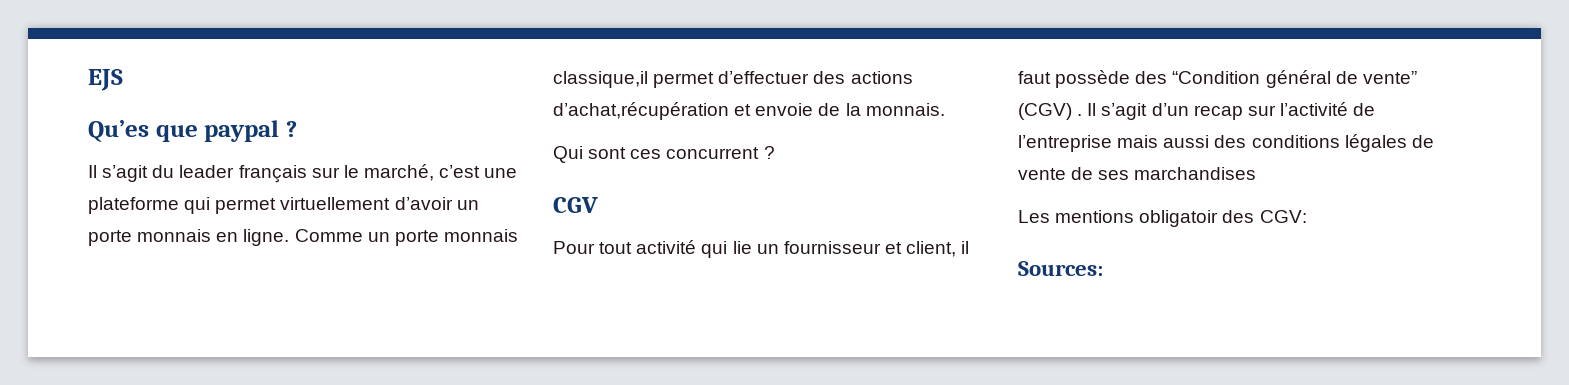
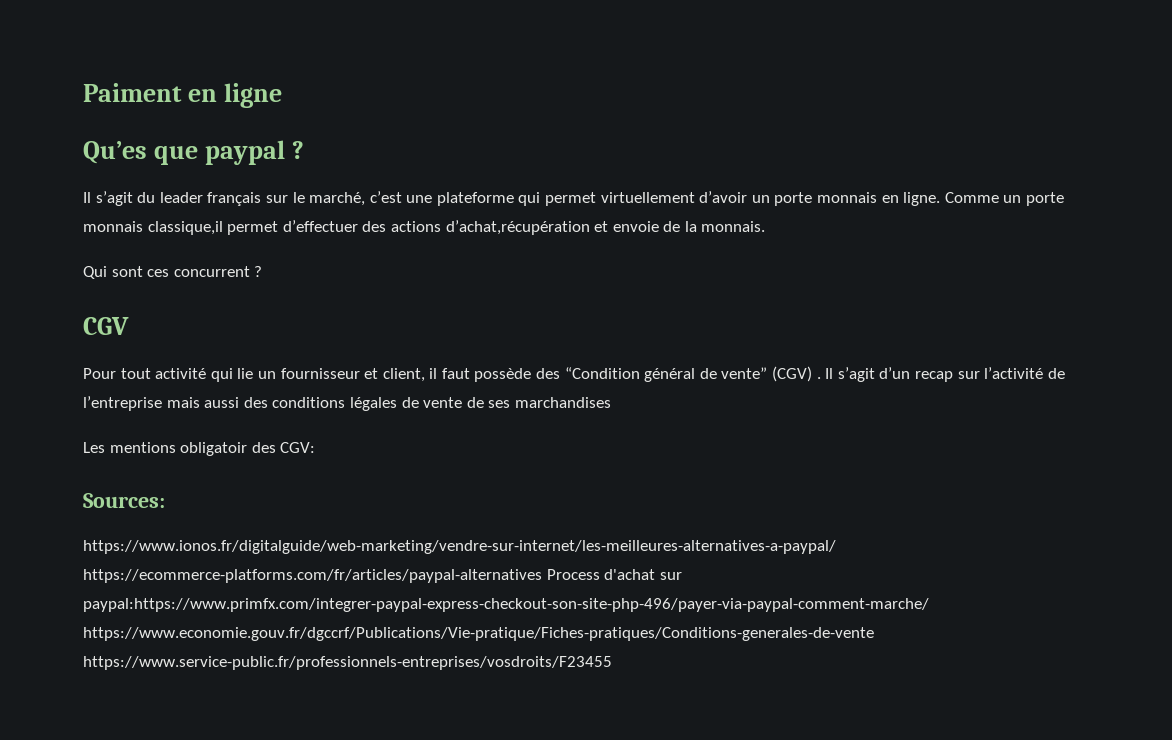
- EJS
+ Paiment en ligne
+ https://www.ionos.fr/digitalguide/web-marketing/vendre-sur-internet/les-meilleures-alternatives-a-paypal/ https://ecommerce-platforms.com/fr/articles/paypal-alternatives Process d'achat sur paypal:https://www.primfx.com/integrer-paypal-express-checkout-son-site-php-496/payer-via-paypal-comment-marche/ https://www.economie.gouv.fr/dgccrf/Publications/Vie-pratique/Fiches-pratiques/Conditions-generales-de-vente https://www.service-public.fr/professionnels-entreprises/vosdroits/F23455

